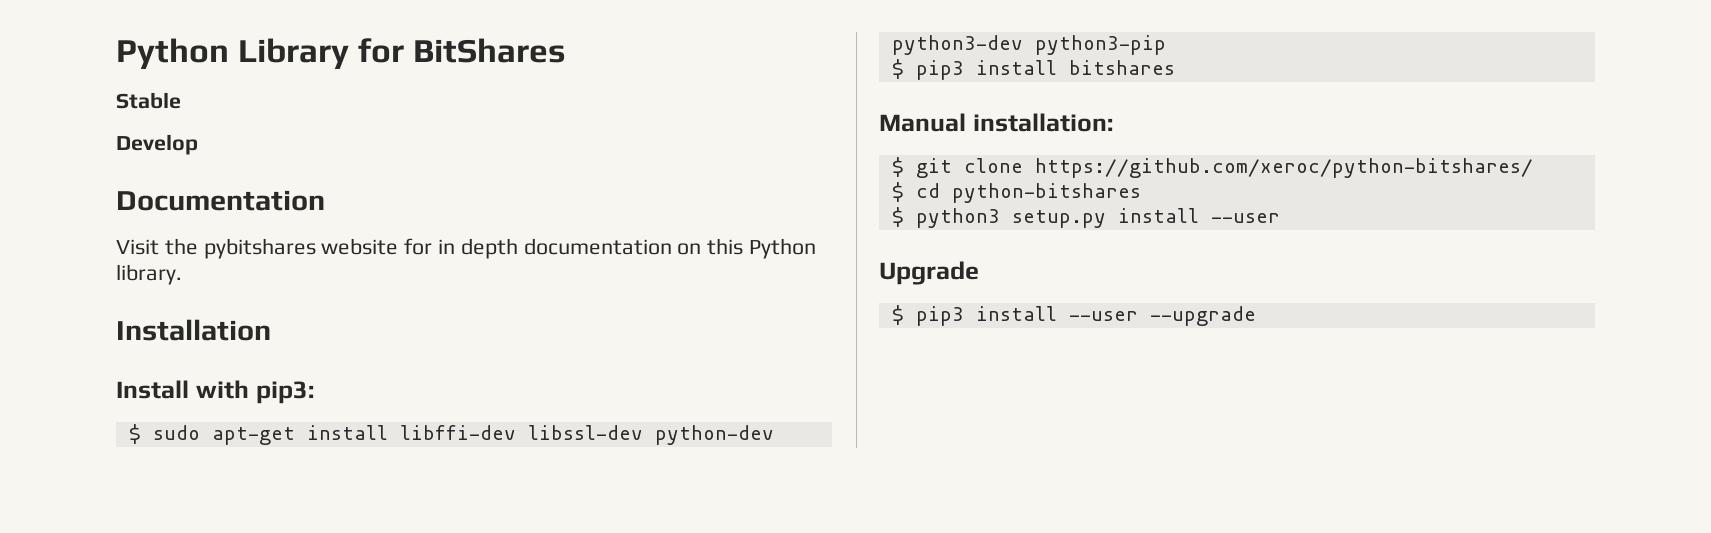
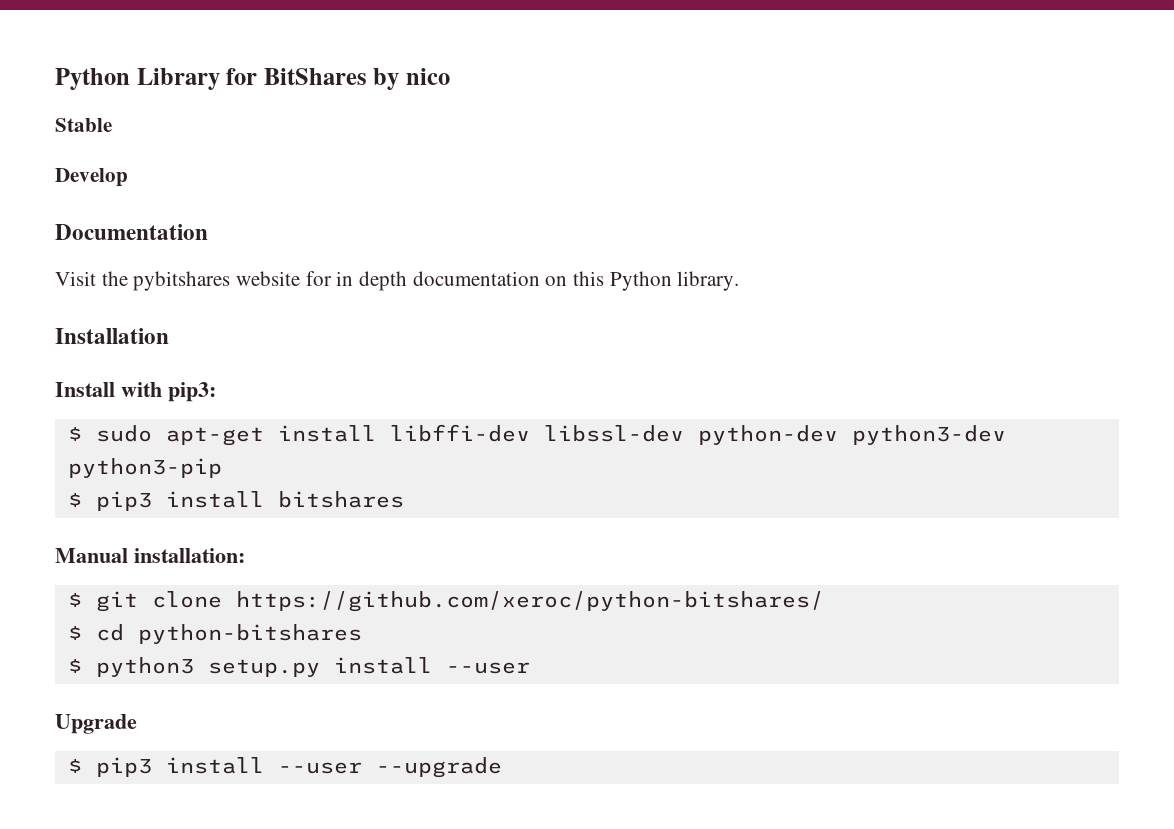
- Python Library for BitShares
+ Python Library for BitShares by nico

